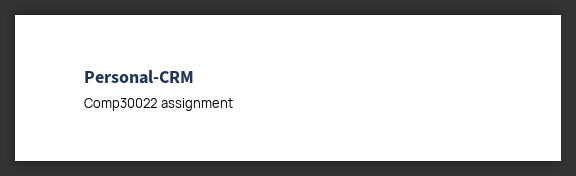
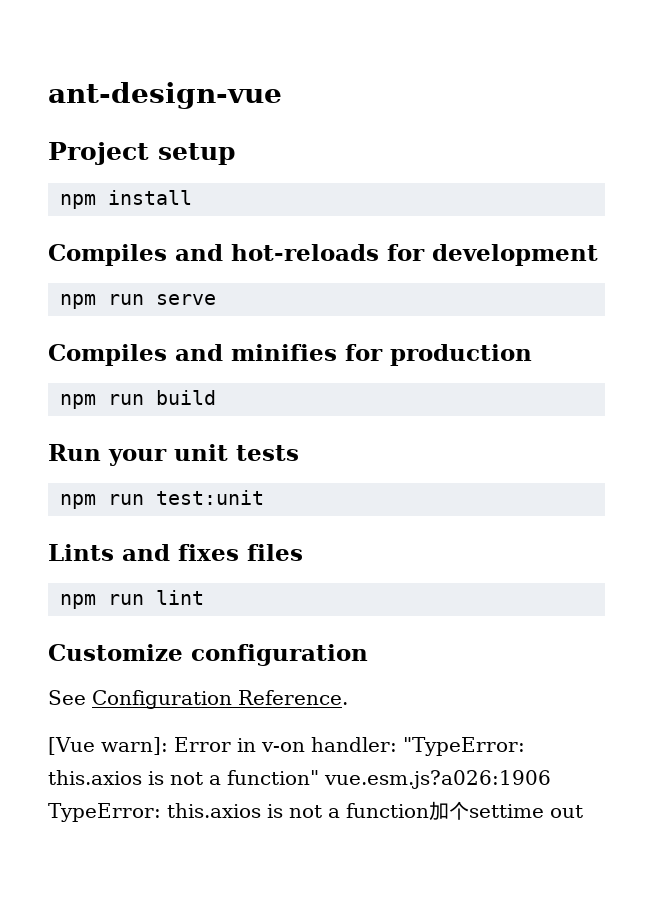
- Personal-CRM
- Comp30022 assignment
+ ant-design-vue
+ Project setup
+ npm install
+ Compiles and hot-reloads for development
+ npm run serve
+ Compiles and minifies for production
+ npm run build
+ Run your unit tests
+ npm run test:unit
+ Lints and fixes files
+ npm run lint
+ Customize configuration
+ See Configuration Reference.
+ [Vue warn]: Error in v-on handler: "TypeError: this.axios is not a function" vue.esm.js?a026:1906 TypeError: this.axios is not a function加个settime out

